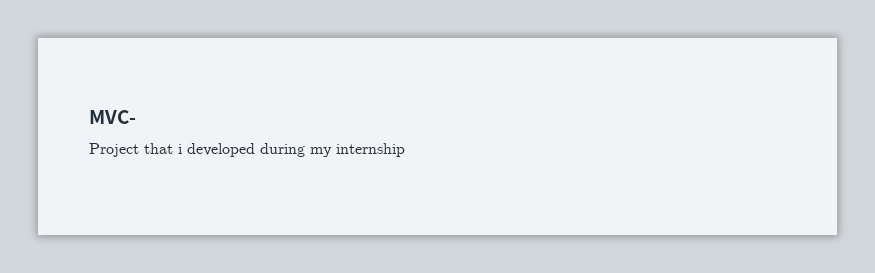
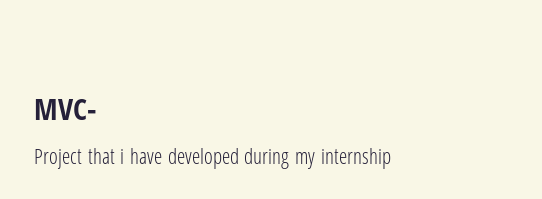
- Project that i developed during my internship
+ Project that i have developed during my internship

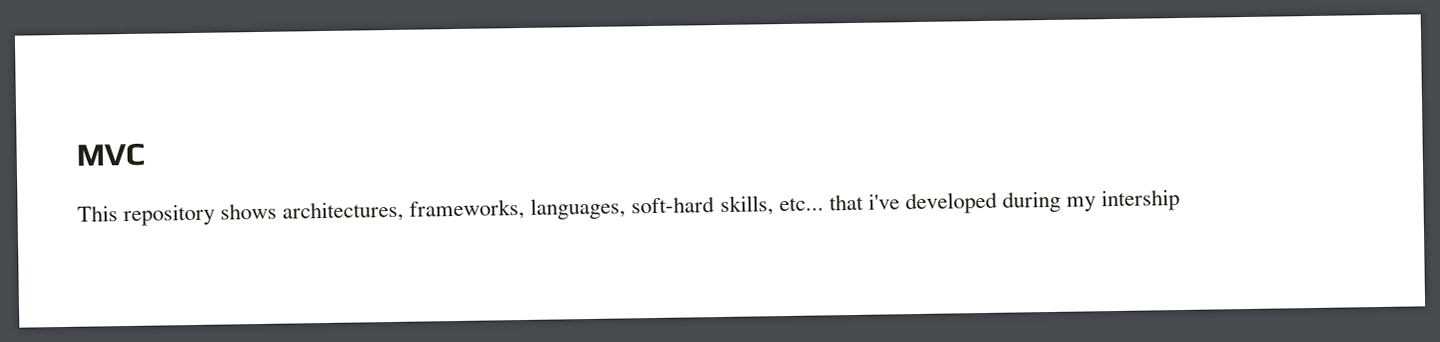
- MVC-
- Project that i have developed during my internship
+ MVC
+ This repository shows architectures, frameworks, languages, soft-hard skills, etc... that i've developed during my intership

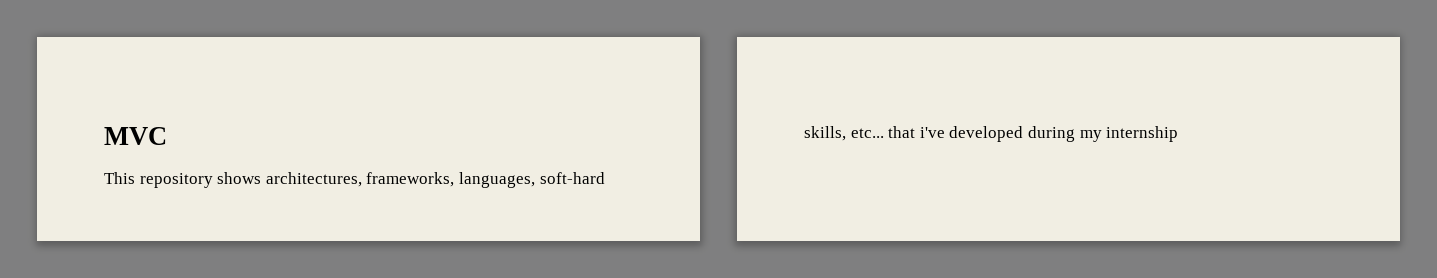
- This repository shows architectures, frameworks, languages, soft-hard skills, etc... that i've developed during my intership
+ This repository shows architectures, frameworks, languages, soft-hard skills, etc... that i've developed during my internship

